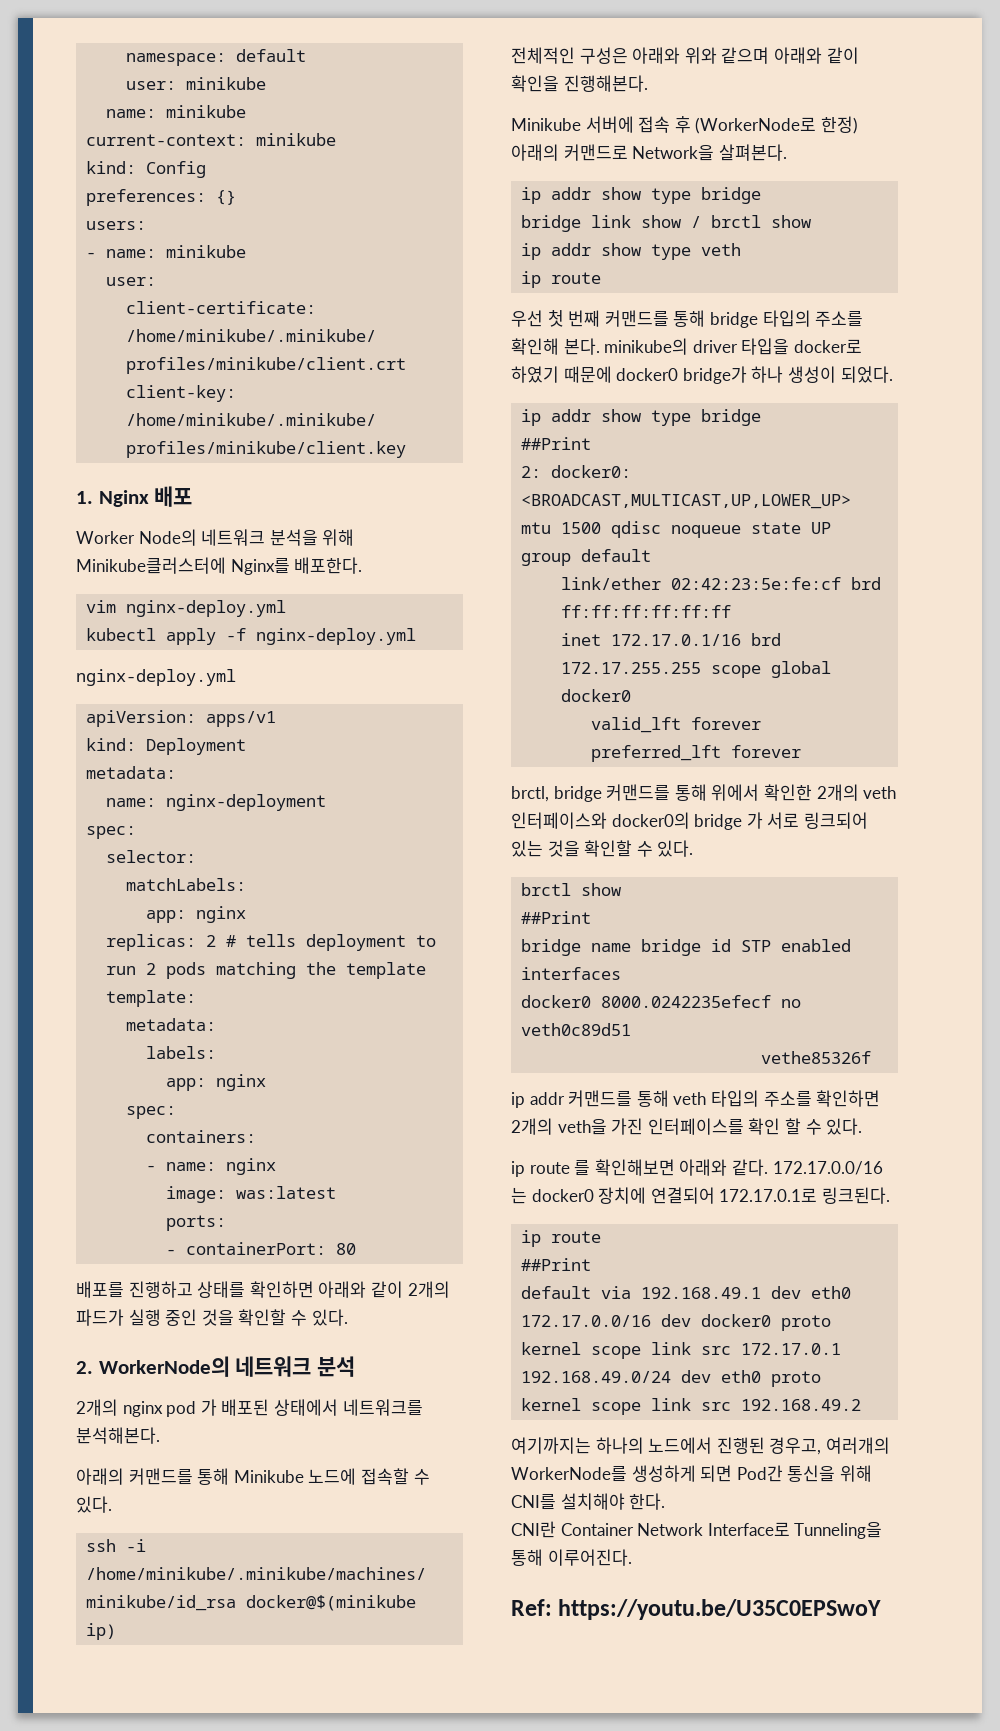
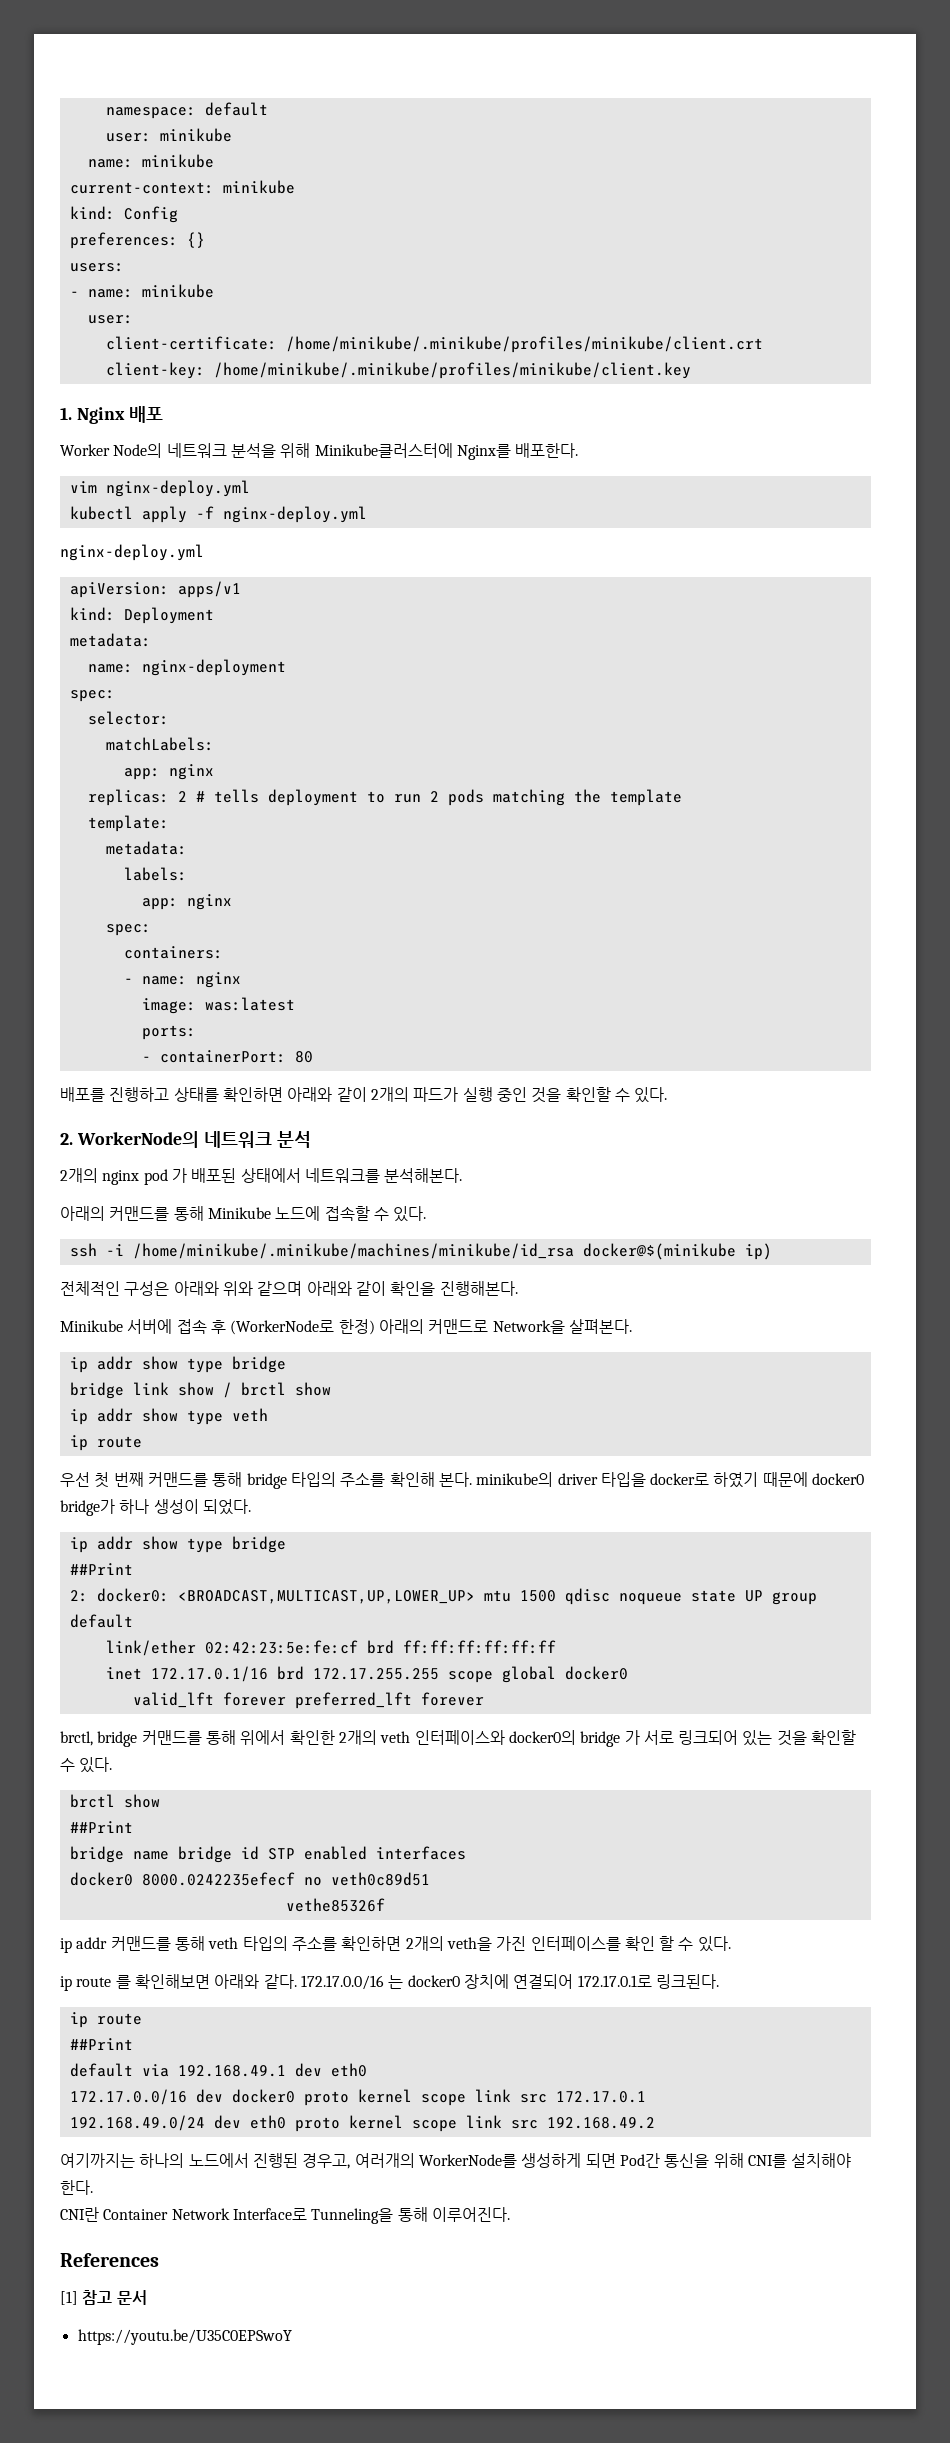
- Ref: https://youtu.be/U35C0EPSwoY
+ References
+ [1] 참고 문서
+ https://youtu.be/U35C0EPSwoY

